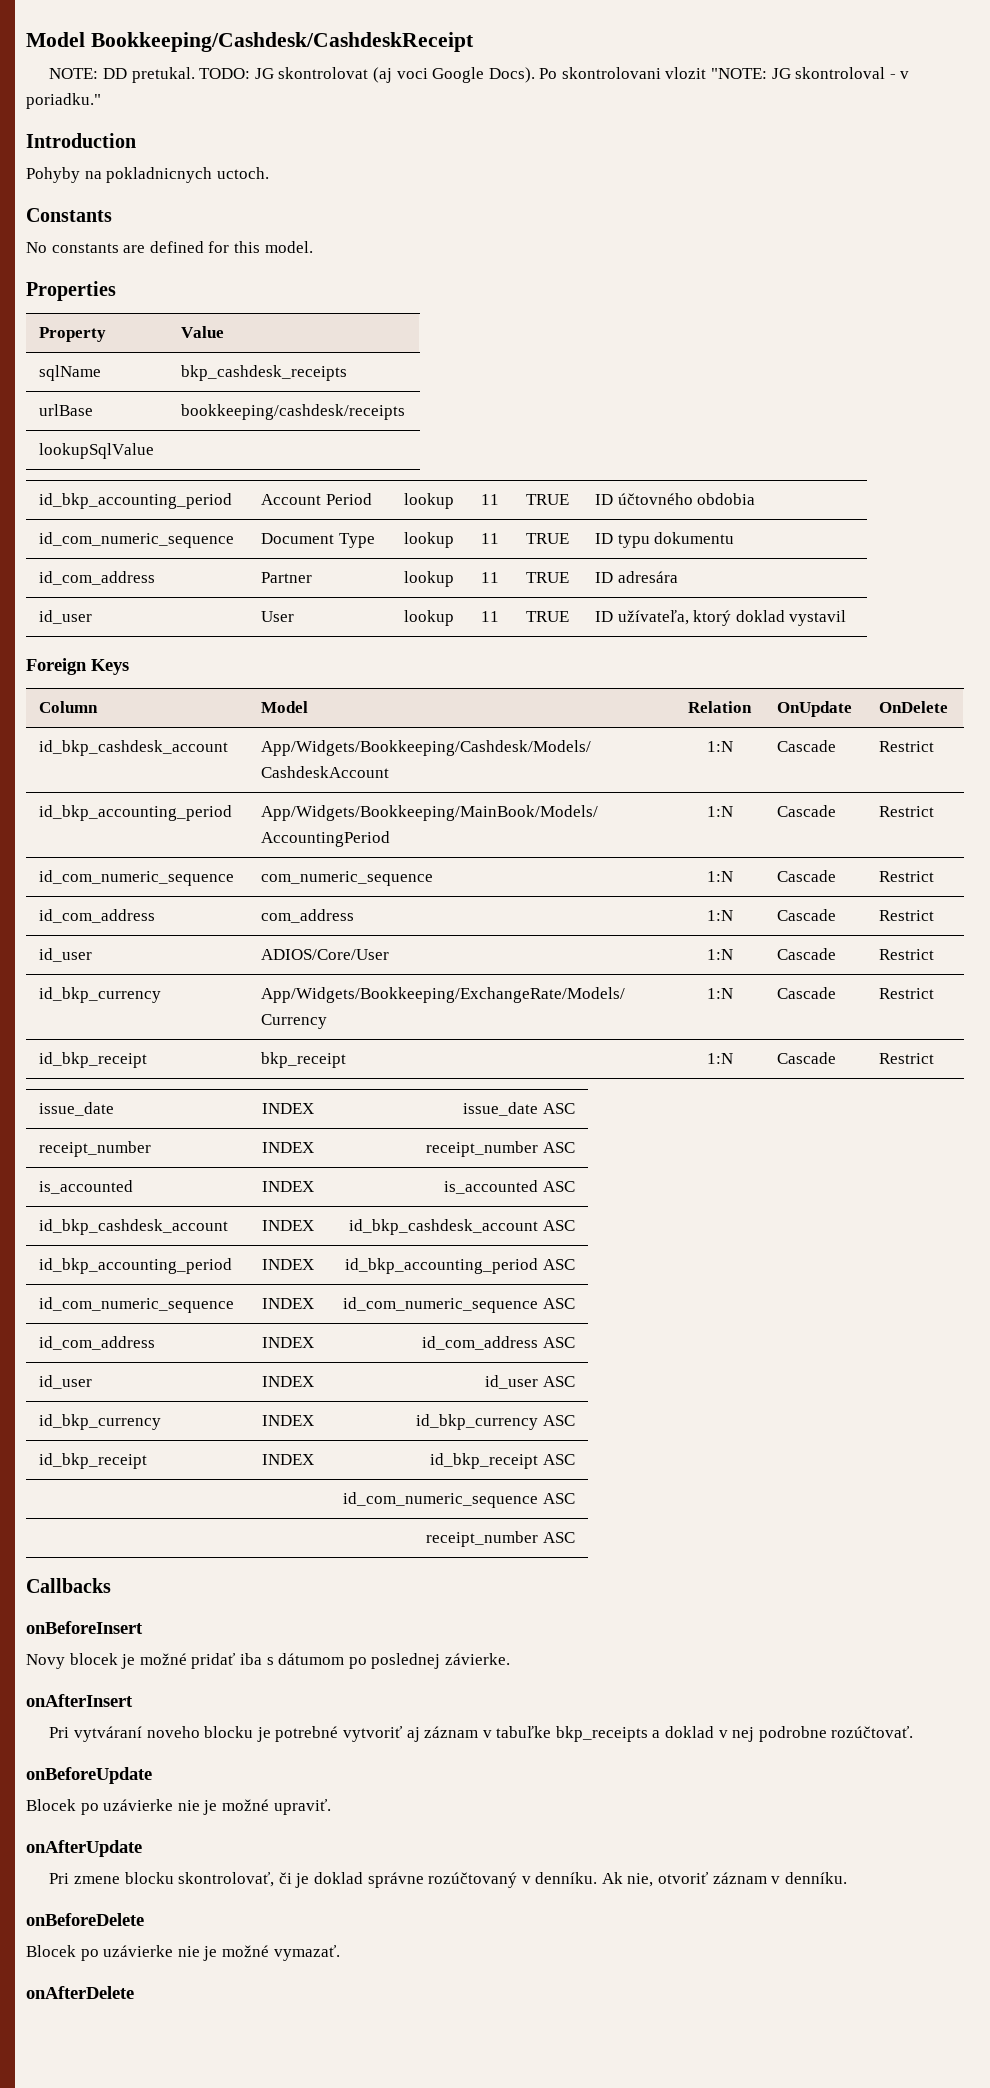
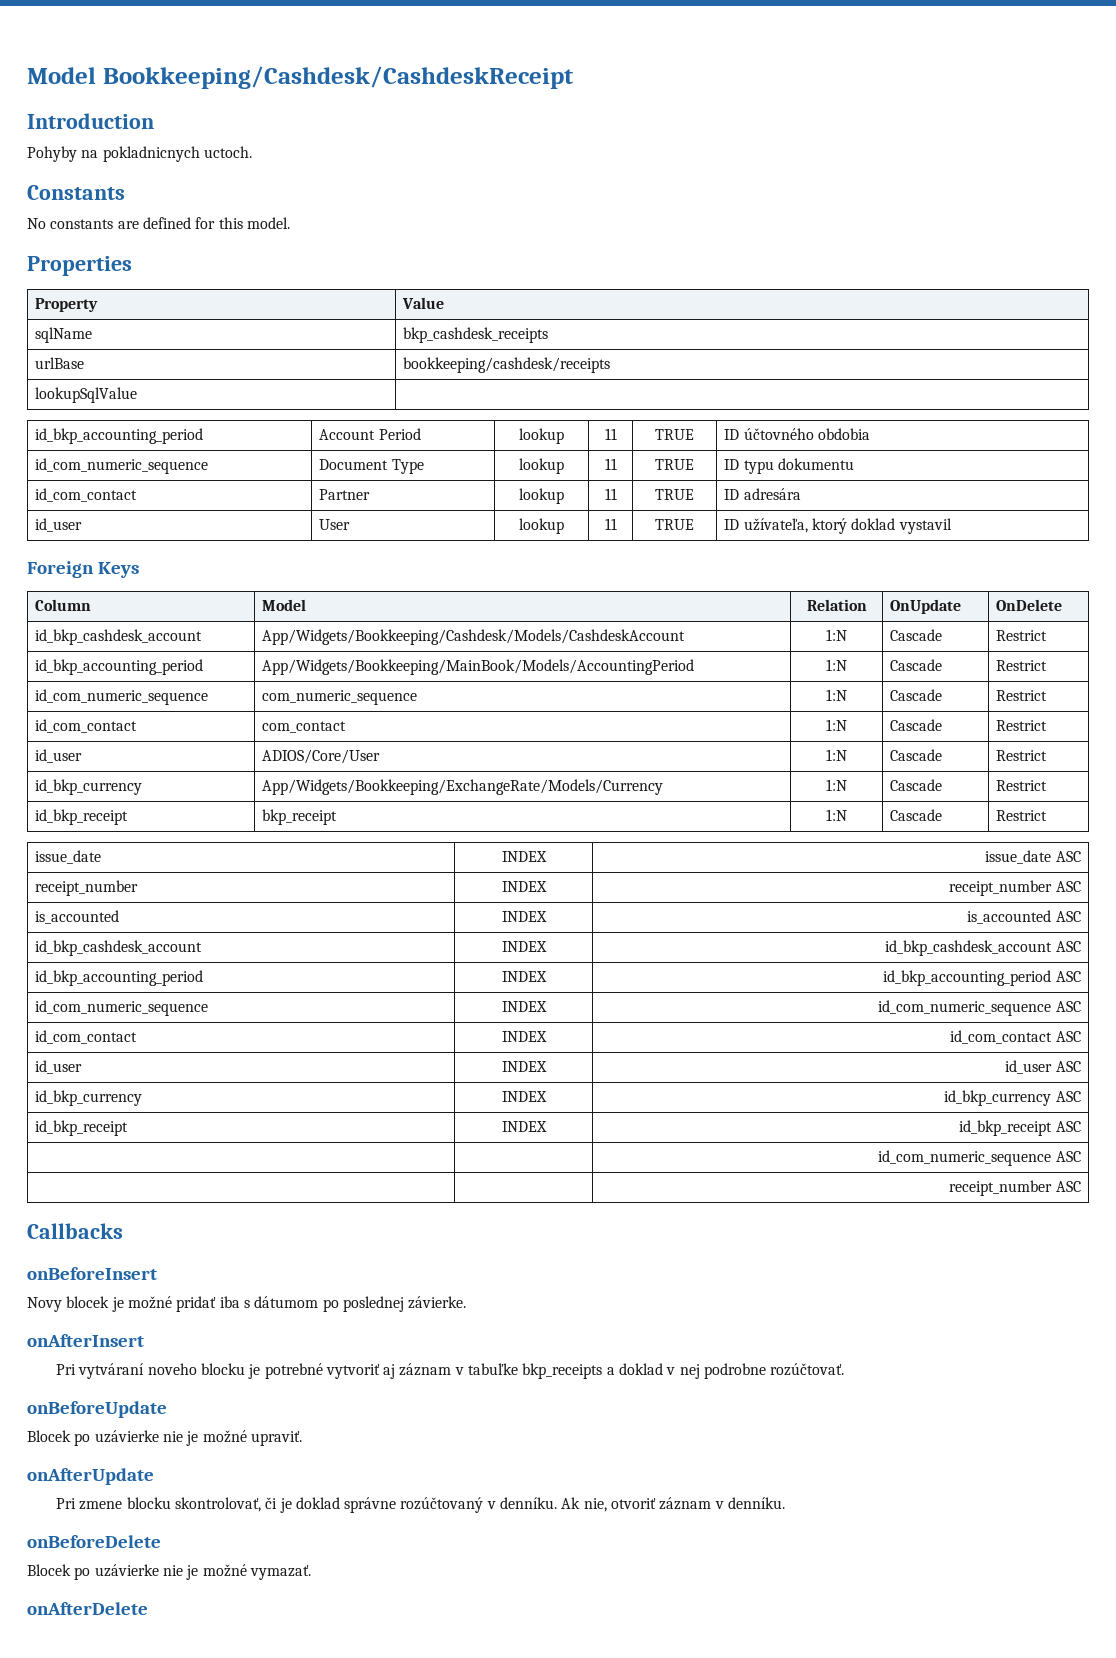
- NOTE: DD pretukal. TODO: JG skontrolovat (aj voci Google Docs). Po skontrolovani vlozit "NOTE: JG skontroloval - v poriadku."
- id_com_address | Partner | lookup | 11 | TRUE | ID adresára
+ id_com_contact | Partner | lookup | 11 | TRUE | ID adresára
- id_com_address | com_address | 1:N | Cascade | Restrict
+ id_com_contact | com_contact | 1:N | Cascade | Restrict
- id_com_address | INDEX | id_com_address ASC
+ id_com_contact | INDEX | id_com_contact ASC

